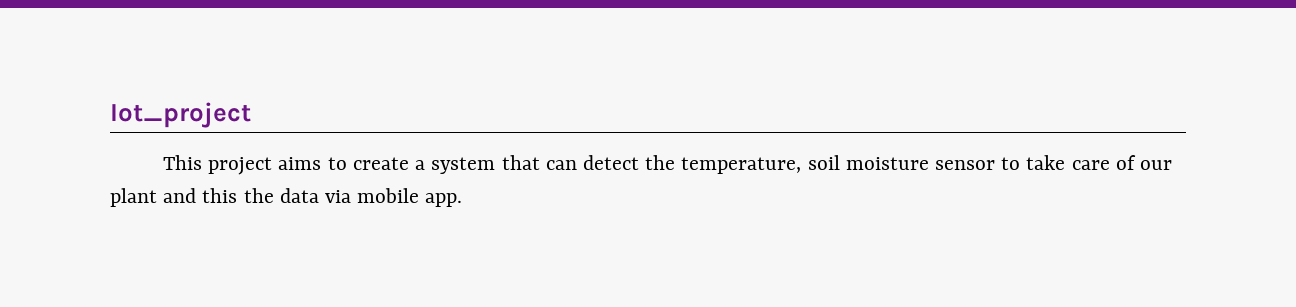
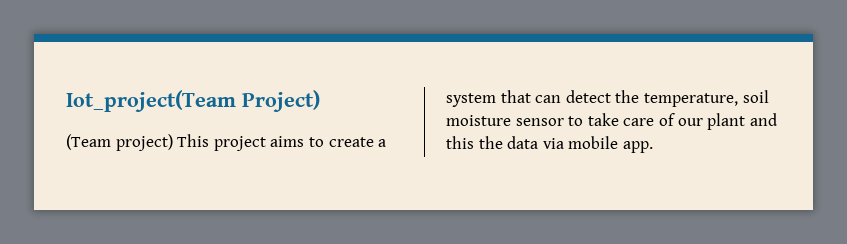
- Iot_project
- This project aims to create a system that can detect the temperature, soil moisture sensor to take care of our plant and this the data via mobile app.
+ Iot_project(Team Project)
+ (Team project) This project aims to create a system that can detect the temperature, soil moisture sensor to take care of our plant and this the data via mobile app.

